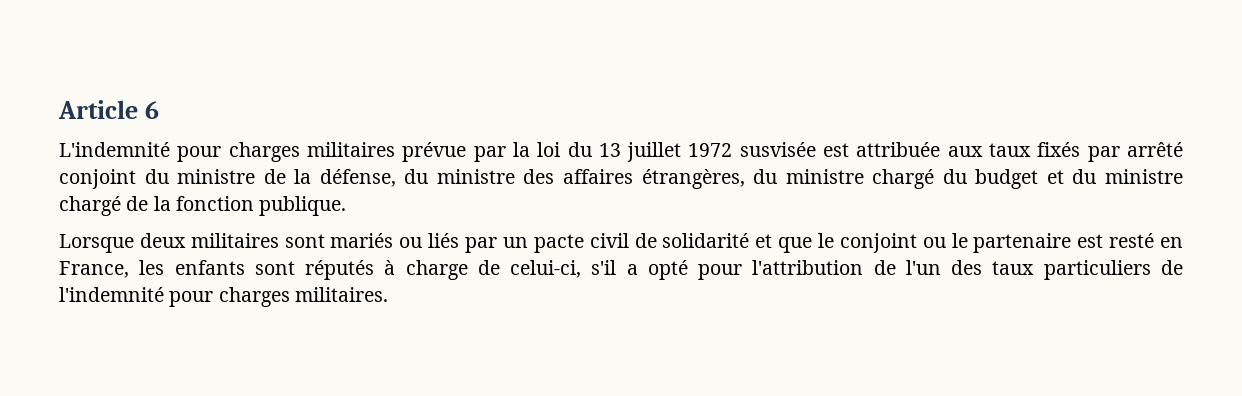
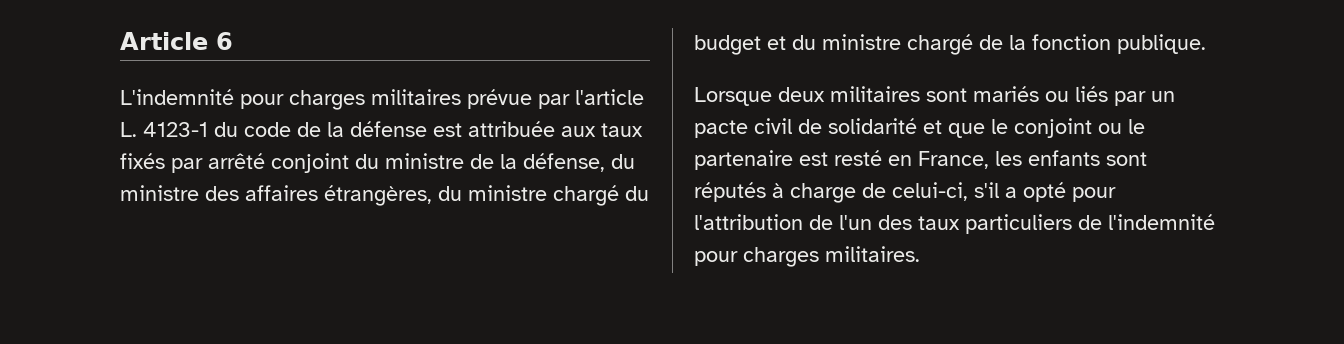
- L'indemnité pour charges militaires prévue par la loi du 13 juillet 1972 susvisée est attribuée aux taux fixés par arrêté conjoint du ministre de la défense, du ministre des affaires étrangères, du ministre chargé du budget et du ministre chargé de la fonction publique.
+ L'indemnité pour charges militaires prévue par l'article L. 4123-1 du code de la défense est attribuée aux taux fixés par arrêté conjoint du ministre de la défense, du ministre des affaires étrangères, du ministre chargé du budget et du ministre chargé de la fonction publique.

